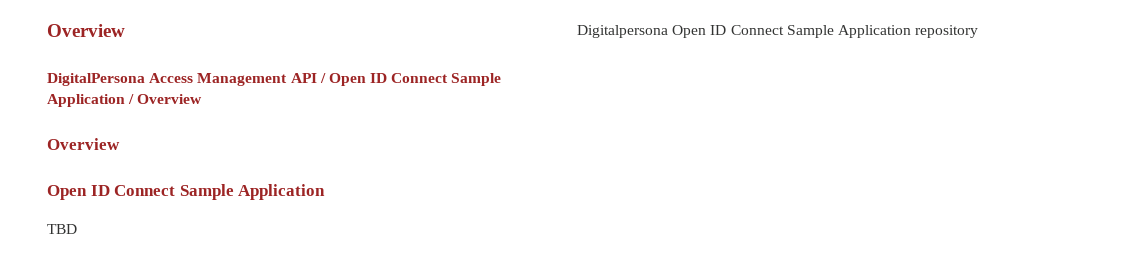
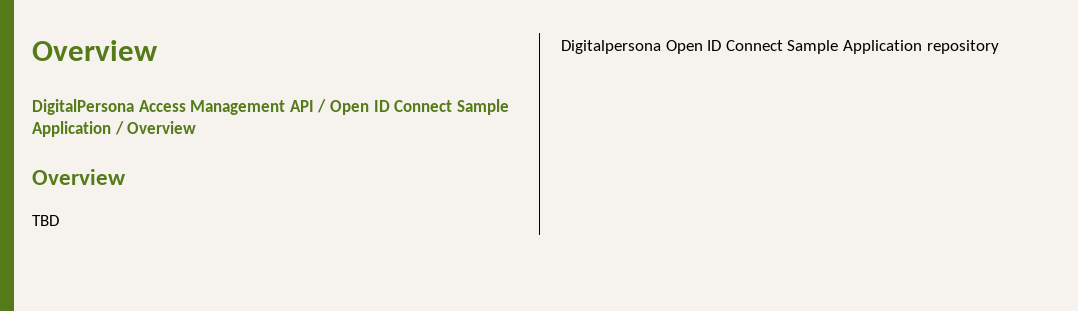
  DigitalPersona Access Management API / Open ID Connect Sample Application / Overview
  Overview
- Open ID Connect Sample Application

